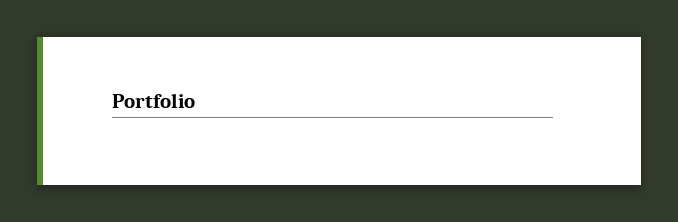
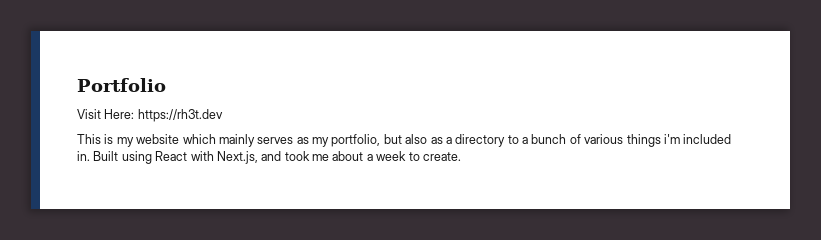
+ Visit Here: https://rh3t.dev
+ This is my website which mainly serves as my portfolio, but also as a directory to a bunch of various things i'm included in. Built using React with Next.js, and took me about a week to create.

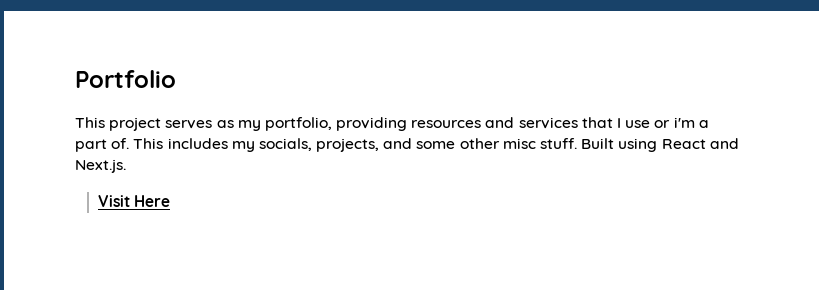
- Visit Here: https://rh3t.dev
- This is my website which mainly serves as my portfolio, but also as a directory to a bunch of various things i'm included in. Built using React with Next.js, and took me about a week to create.
+ This project serves as my portfolio, providing resources and services that I use or i'm a part of. This includes my socials, projects, and some other misc stuff. Built using React and Next.js.
+ Visit Here

